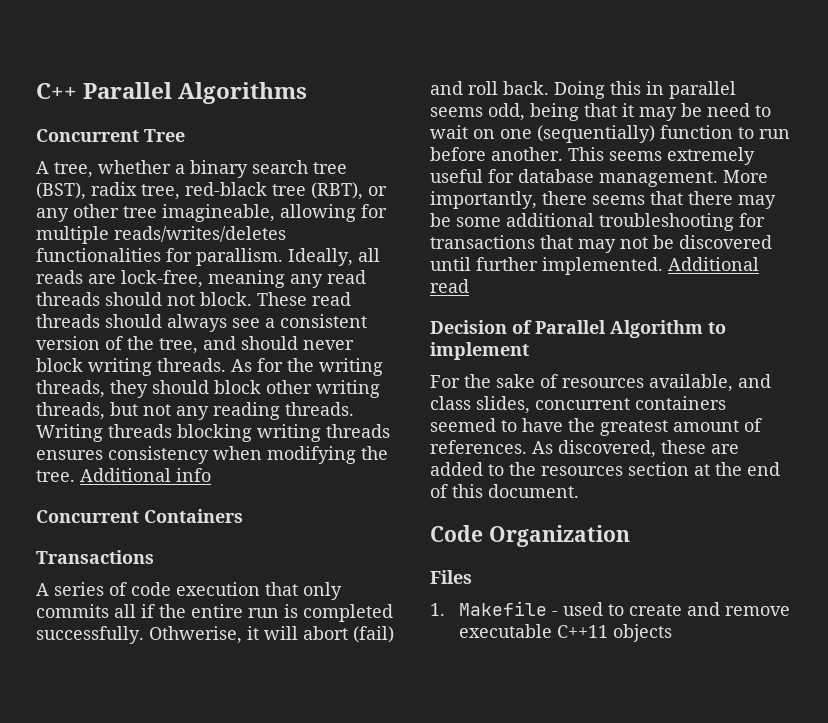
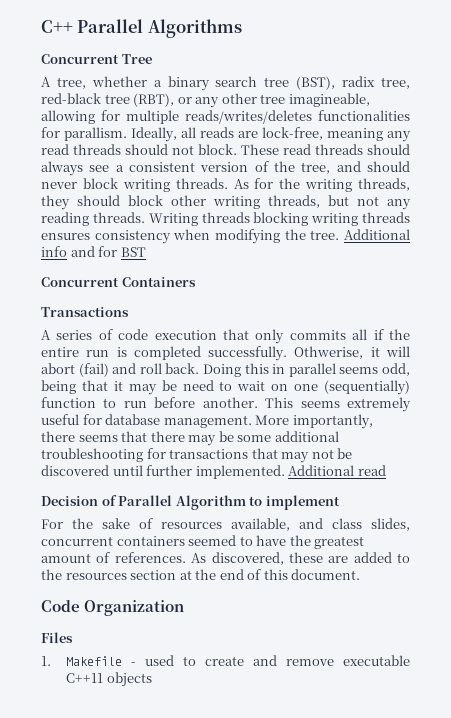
- Additional info
+ Additional info and for BST

